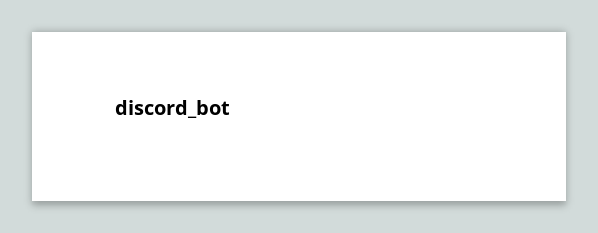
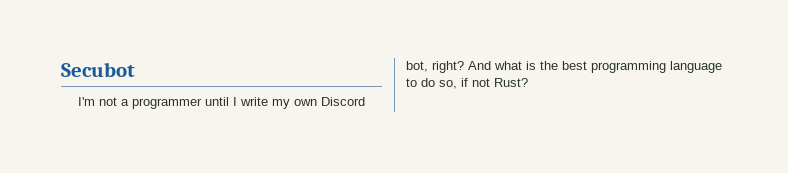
- discord_bot
+ Secubot
+ I'm not a programmer until I write my own Discord bot, right? And what is the best programming language to do so, if not Rust?

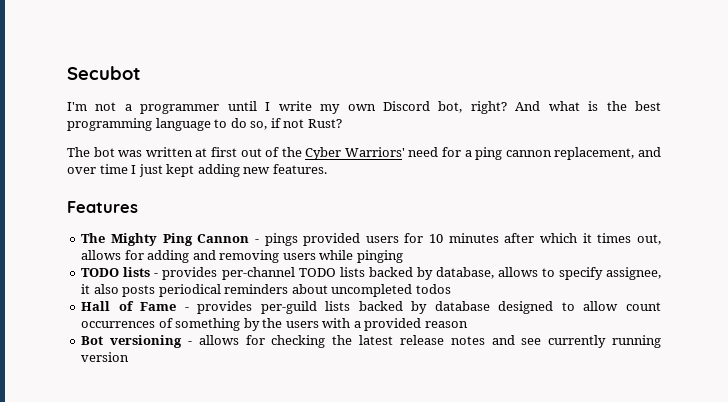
+ The bot was written at first out of the Cyber Warriors' need for a ping cannon replacement, and over time I just kept adding new features.
+ Features
+ The Mighty Ping Cannon - pings provided users for 10 minutes after which it times out, allows for adding and removing users while pinging
+ TODO lists - provides per-channel TODO lists backed by database, allows to specify assignee, it also posts periodical reminders about uncompleted todos
+ Hall of Fame - provides per-guild lists backed by database designed to allow count occurrences of something by the users with a provided reason
+ Bot versioning - allows for checking the latest release notes and see currently running version

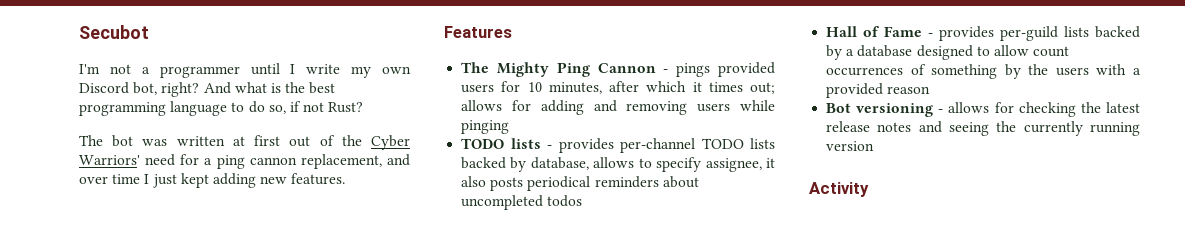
- The Mighty Ping Cannon - pings provided users for 10 minutes after which it times out, allows for adding and removing users while pinging
+ The Mighty Ping Cannon - pings provided users for 10 minutes, after which it times out; allows for adding and removing users while pinging
- Hall of Fame - provides per-guild lists backed by database designed to allow count occurrences of something by the users with a provided reason
+ Hall of Fame - provides per-guild lists backed by a database designed to allow count occurrences of something by the users with a provided reason
- Bot versioning - allows for checking the latest release notes and see currently running version
+ Bot versioning - allows for checking the latest release notes and seeing the currently running version
+ Activity

